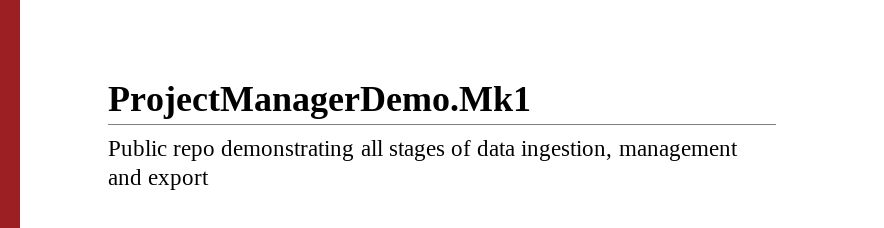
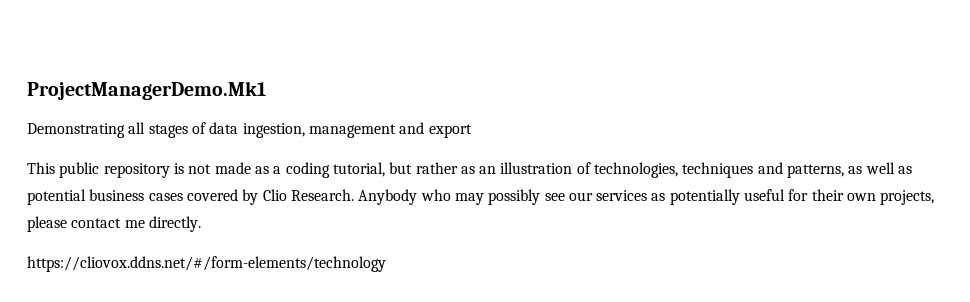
- Public repo demonstrating all stages of data ingestion, management and export
+ Demonstrating all stages of data ingestion, management and export
+ This public repository is not made as a coding tutorial, but rather as an illustration of technologies, techniques and patterns, as well as potential business cases covered by Clio Research. Anybody who may possibly see our services as potentially useful for their own projects, please contact me directly.
+ https://cliovox.ddns.net/#/form-elements/technology

